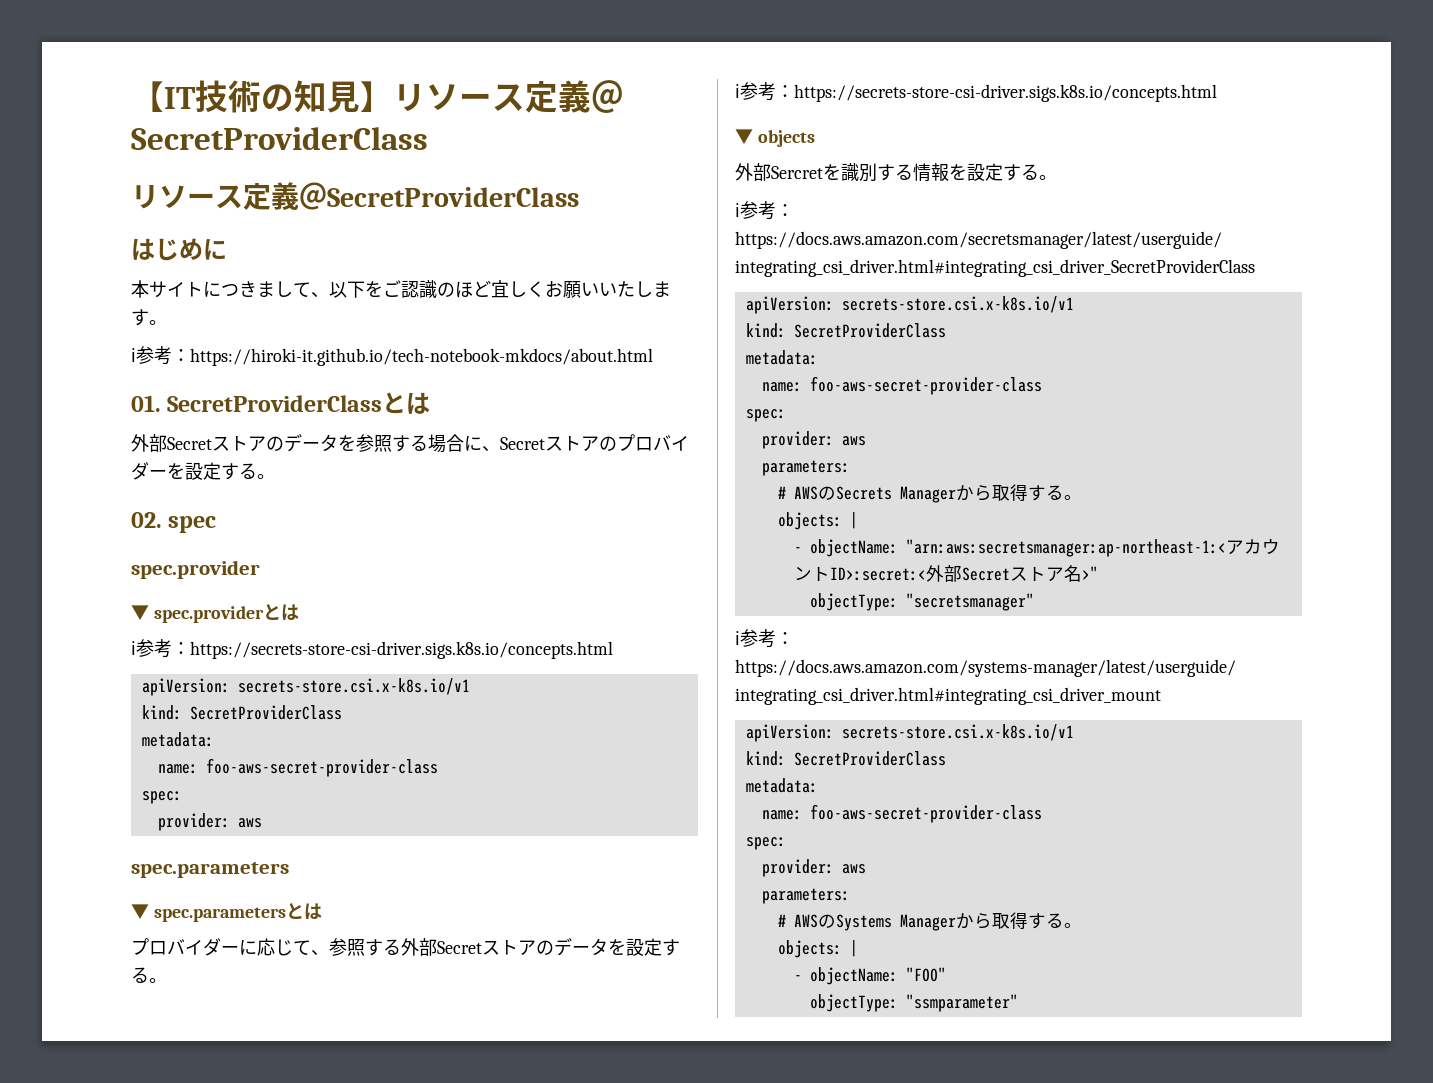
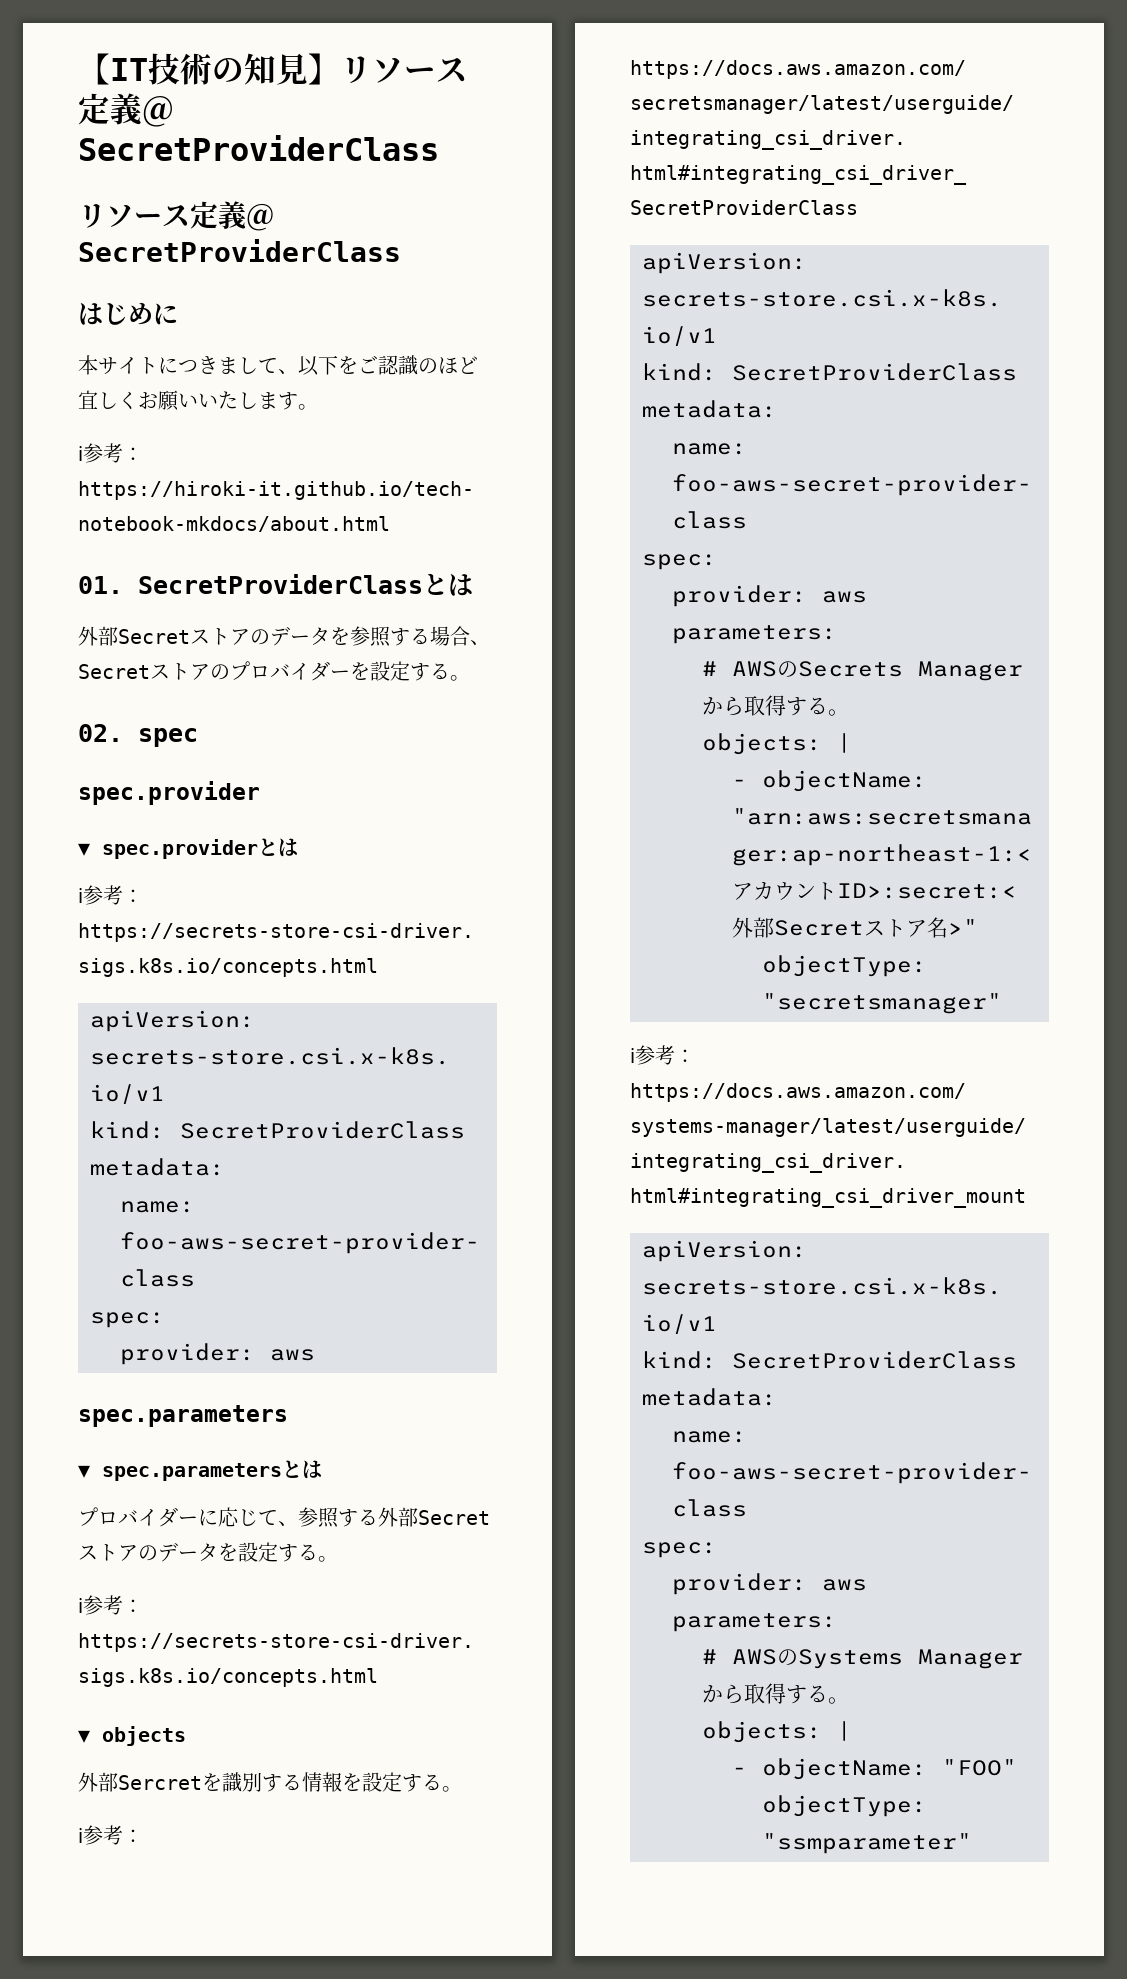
- 外部Secretストアのデータを参照する場合に、Secretストアのプロバイダーを設定する。
+ 外部Secretストアのデータを参照する場合、Secretストアのプロバイダーを設定する。

